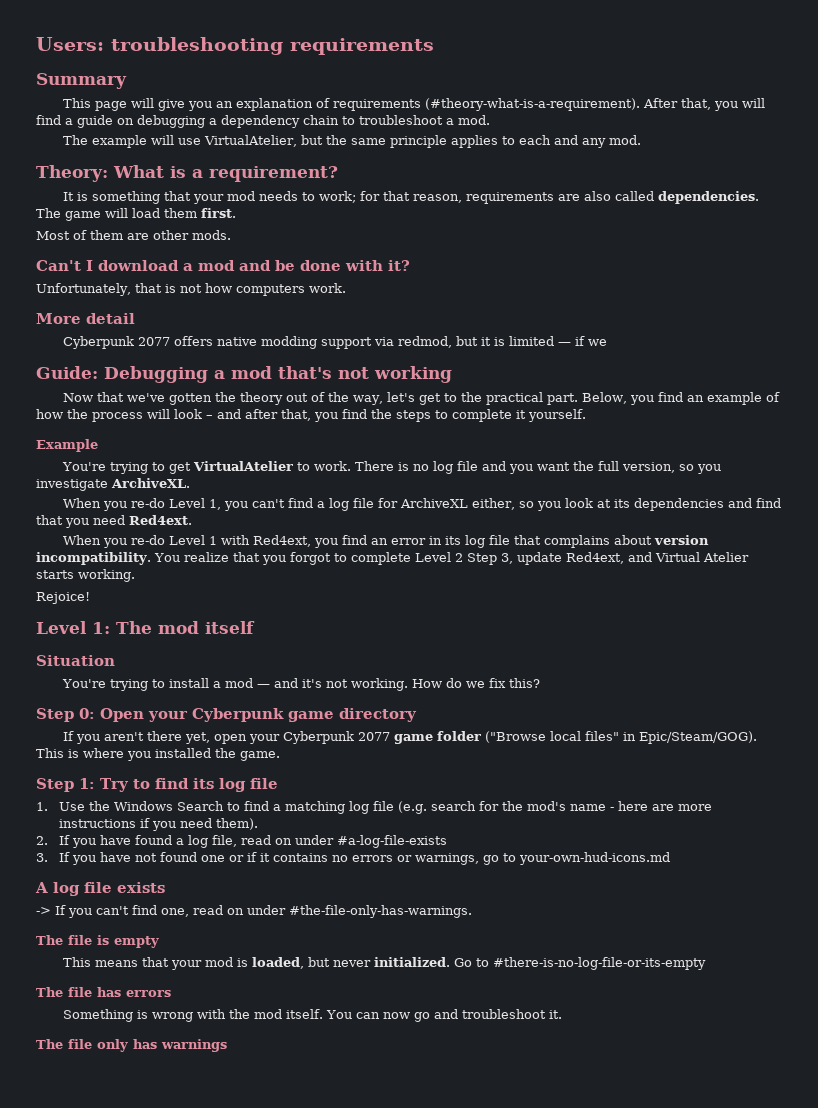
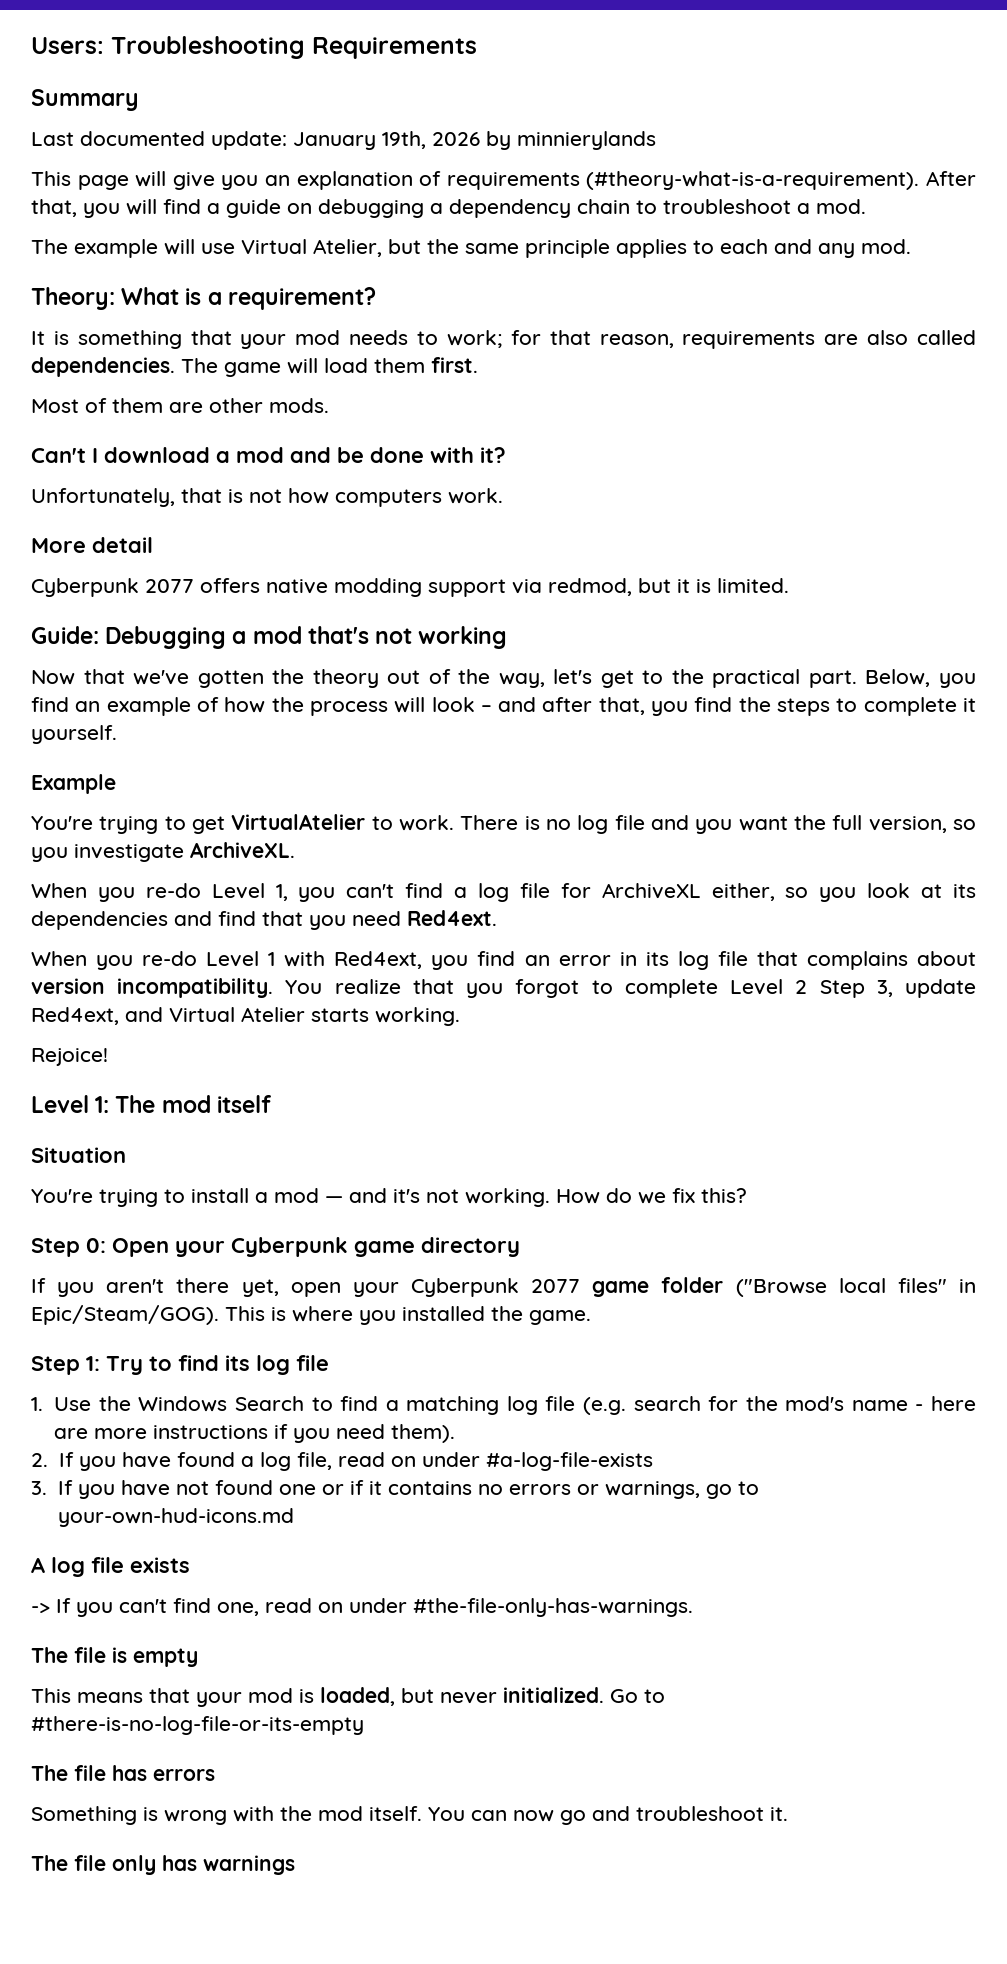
- Users: troubleshooting requirements
+ Users: Troubleshooting Requirements
+ Last documented update: January 19th, 2026 by minnierylands
- The example will use VirtualAtelier, but the same principle applies to each and any mod.
+ The example will use Virtual Atelier, but the same principle applies to each and any mod.
- Cyberpunk 2077 offers native modding support via redmod, but it is limited — if we
+ Cyberpunk 2077 offers native modding support via redmod, but it is limited.

